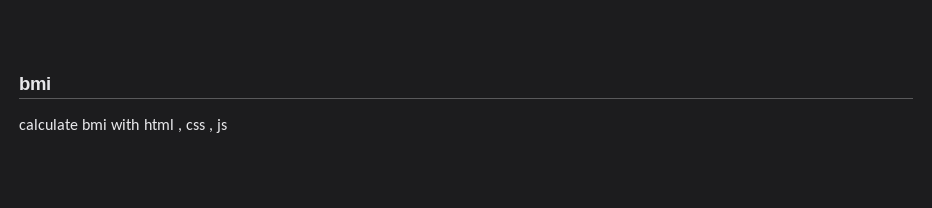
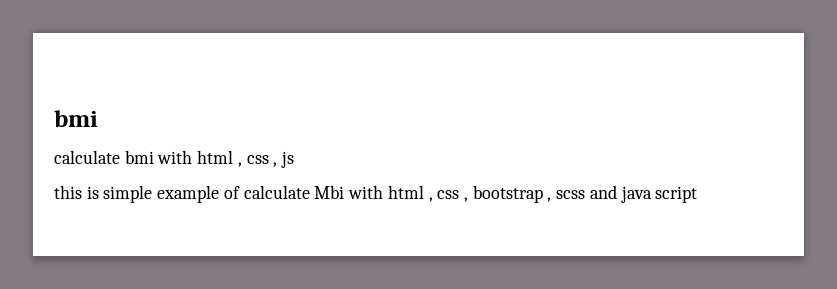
+ this is simple example of calculate Mbi with html , css , bootstrap , scss and java script

